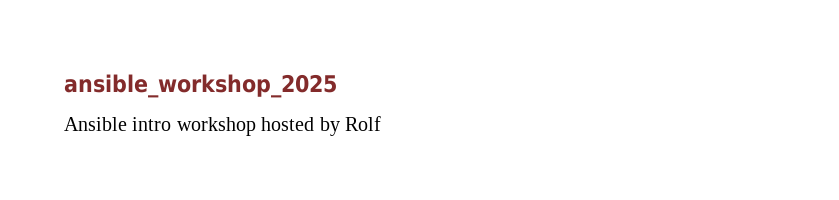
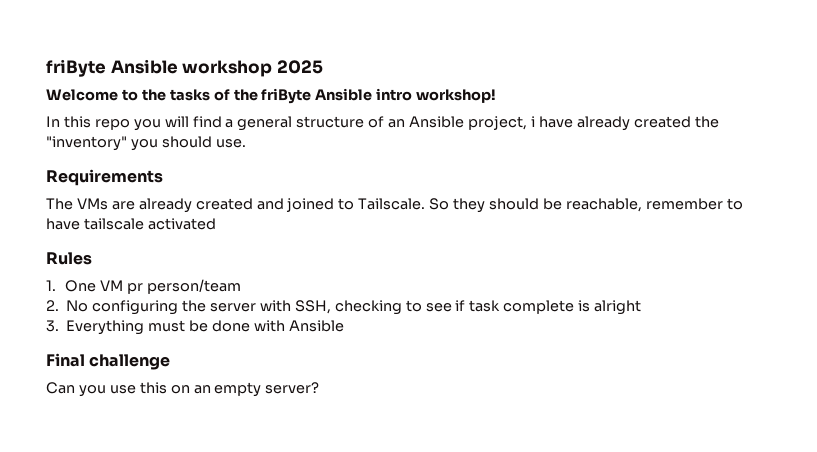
- ansible_workshop_2025
- Ansible intro workshop hosted by Rolf
+ friByte Ansible workshop 2025
+ Welcome to the tasks of the friByte Ansible intro workshop!
+ In this repo you will find a general structure of an Ansible project, i have already created the "inventory" you should use.
+ Requirements
+ The VMs are already created and joined to Tailscale. So they should be reachable, remember to have tailscale activated
+ Rules
+ 1. One VM pr person/team
+ 2. No configuring the server with SSH, checking to see if task complete is alright
+ 3. Everything must be done with Ansible
+ Final challenge
+ Can you use this on an empty server?

